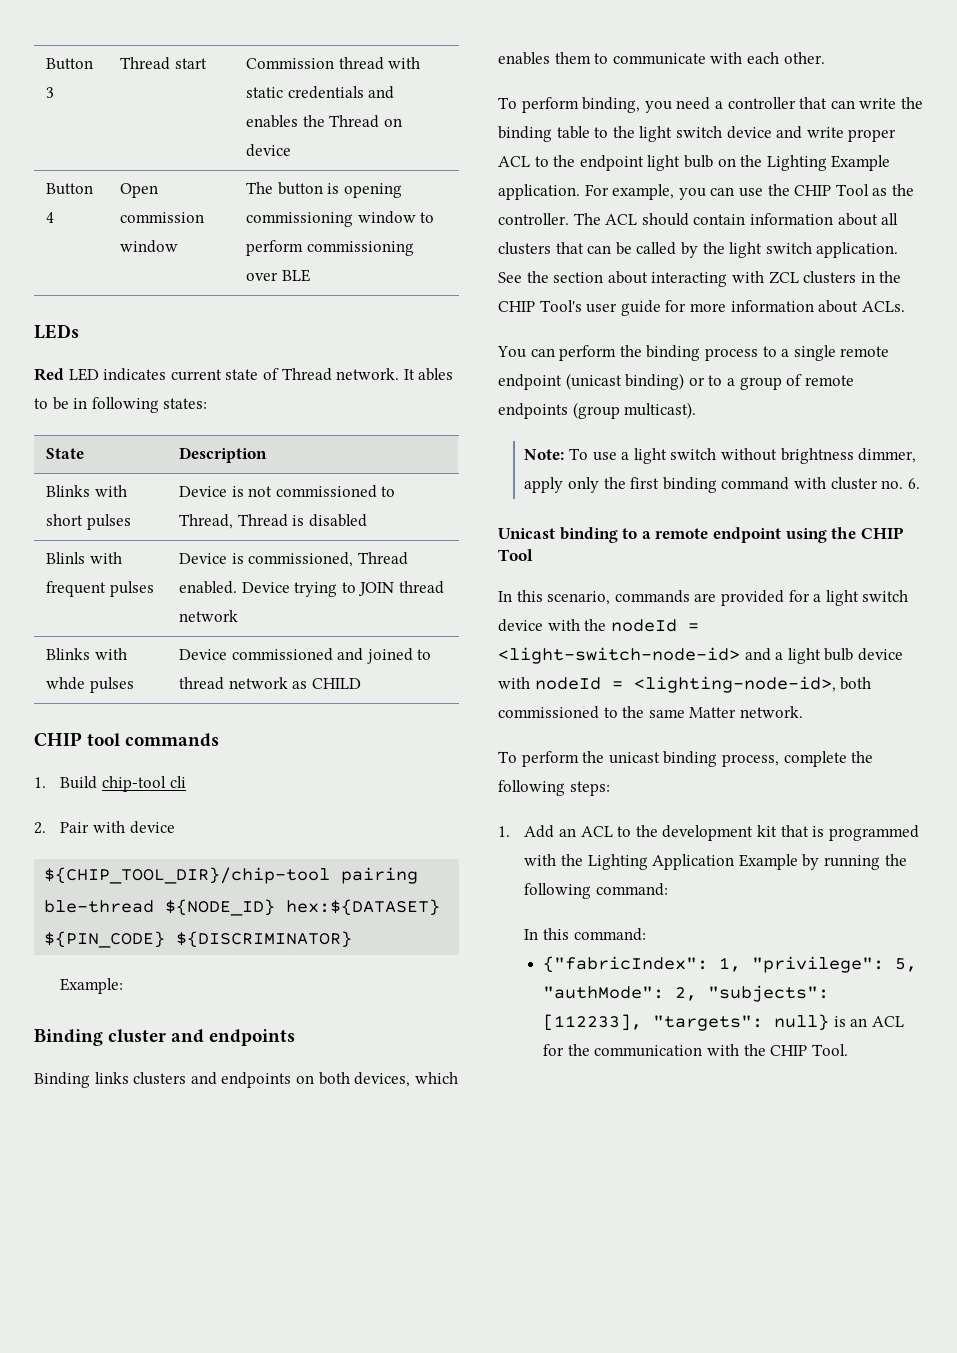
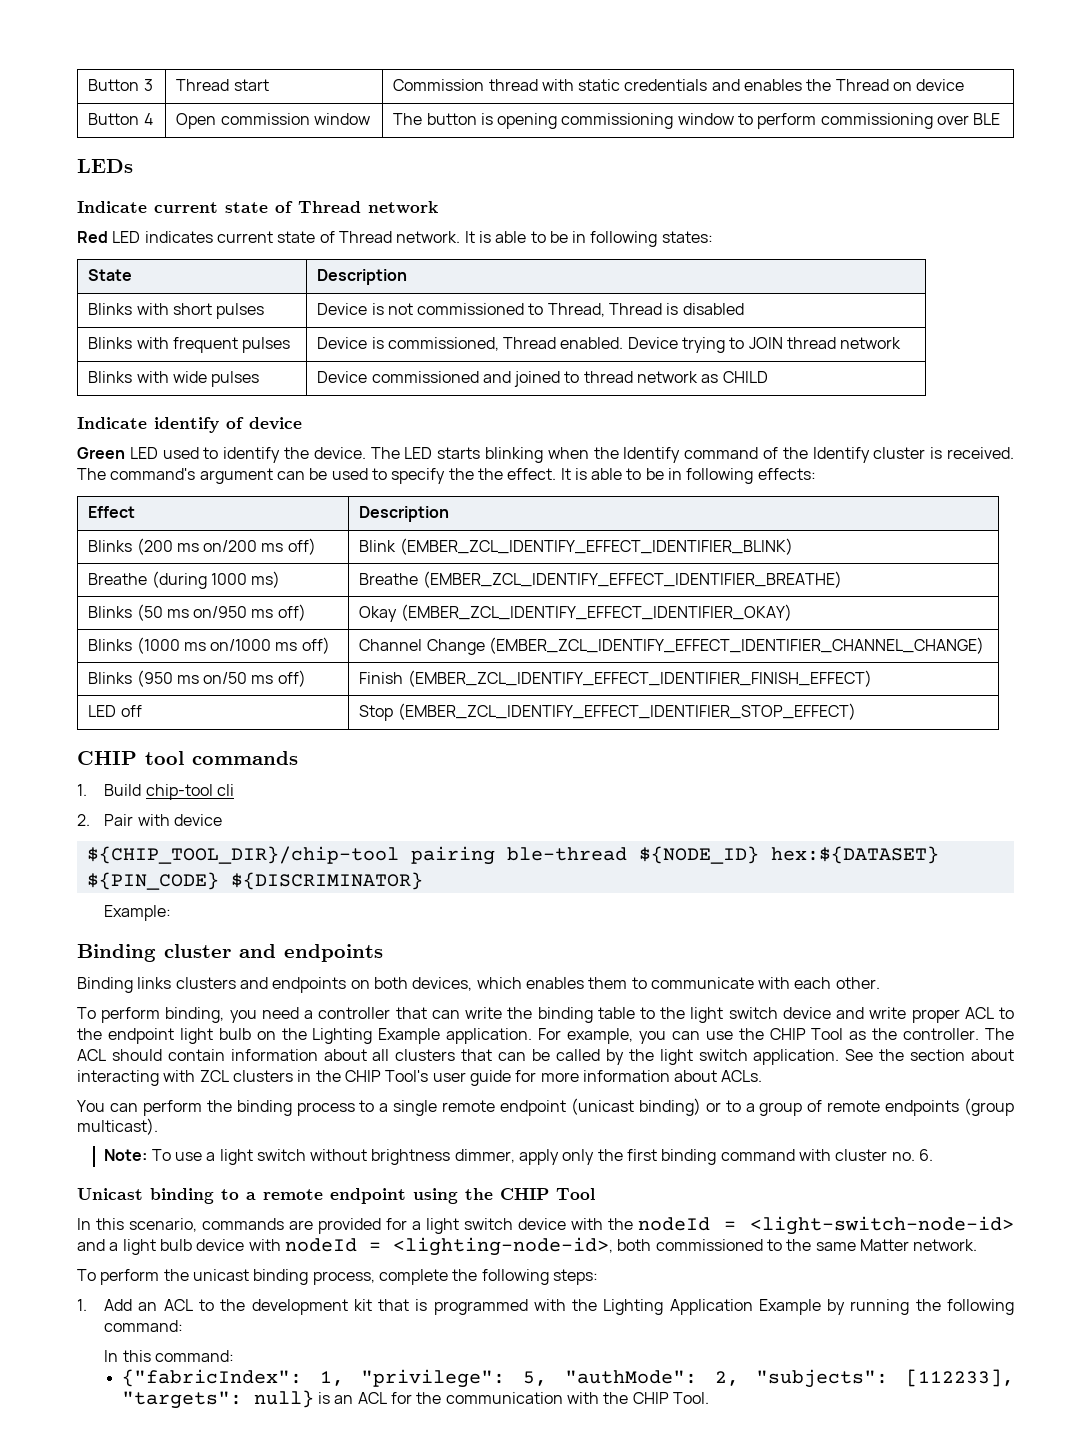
+ Indicate current state of Thread network
- It ables to be in following states:
+ It is able to be in following states:
- Blinls with frequent pulses | Device is commissioned, Thread enabled. Device trying to JOIN thread network
+ Blinks with frequent pulses | Device is commissioned, Thread enabled. Device trying to JOIN thread network
- Blinks with whde pulses | Device commissioned and joined to thread network as CHILD
+ Blinks with wide pulses | Device commissioned and joined to thread network as CHILD
+ Indicate identify of device
+ Green LED used to identify the device. The LED starts blinking when the Identify command of the Identify cluster is received. The command's argument can be used to specify the the effect. It is able to be in following effects:
+ Effect | Description
+ Blinks (200 ms on/200 ms off) | Blink (EMBER_ZCL_IDENTIFY_EFFECT_IDENTIFIER_BLINK)
+ Breathe (during 1000 ms) | Breathe (EMBER_ZCL_IDENTIFY_EFFECT_IDENTIFIER_BREATHE)
+ Blinks (50 ms on/950 ms off) | Okay (EMBER_ZCL_IDENTIFY_EFFECT_IDENTIFIER_OKAY)
+ Blinks (1000 ms on/1000 ms off) | Channel Change (EMBER_ZCL_IDENTIFY_EFFECT_IDENTIFIER_CHANNEL_CHANGE)
+ Blinks (950 ms on/50 ms off) | Finish (EMBER_ZCL_IDENTIFY_EFFECT_IDENTIFIER_FINISH_EFFECT)
+ LED off | Stop (EMBER_ZCL_IDENTIFY_EFFECT_IDENTIFIER_STOP_EFFECT)

